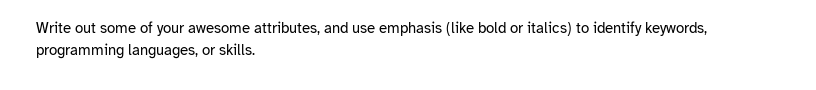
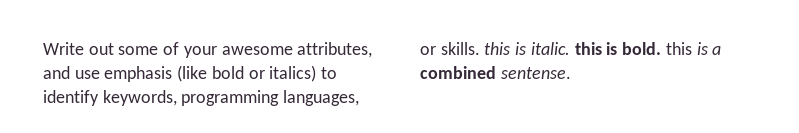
- Write out some of your awesome attributes, and use emphasis (like bold or italics) to identify keywords, programming languages, or skills.
+ Write out some of your awesome attributes, and use emphasis (like bold or italics) to identify keywords, programming languages, or skills. this is italic. this is bold. this is a combined sentense.

